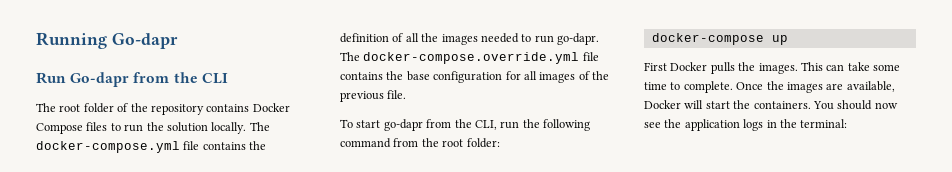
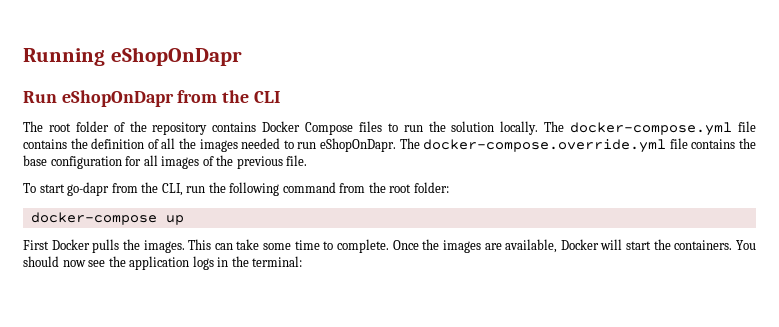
- Running Go-dapr
+ Running eShopOnDapr
- Run Go-dapr from the CLI
+ Run eShopOnDapr from the CLI
- The docker-compose.yml file contains the definition of all the images needed to run go-dapr.
+ The docker-compose.yml file contains the definition of all the images needed to run eShopOnDapr.

